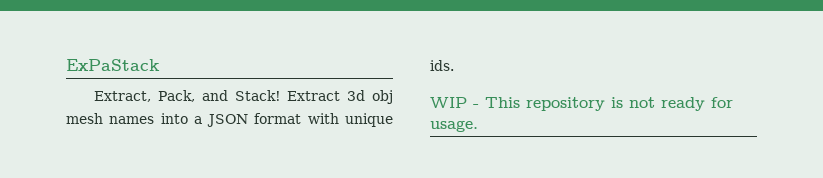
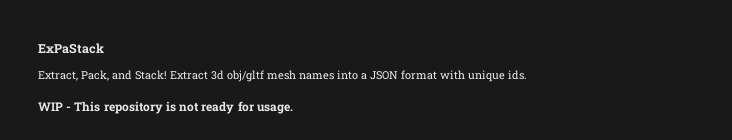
- Extract 3d obj mesh names into a JSON format with unique ids.
+ Extract 3d obj/gltf mesh names into a JSON format with unique ids.

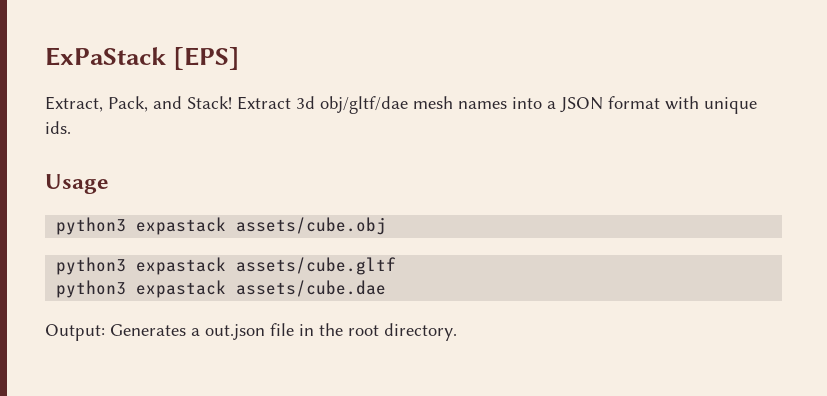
- ExPaStack
+ ExPaStack [EPS]
- Extract 3d obj/gltf mesh names into a JSON format with unique ids.
+ Extract 3d obj/gltf/dae mesh names into a JSON format with unique ids.
- WIP - This repository is not ready for usage.
+ Usage
+ python3 expastack assets/cube.obj
+ python3 expastack assets/cube.gltf
+ python3 expastack assets/cube.dae
+ Output: Generates a out.json file in the root directory.

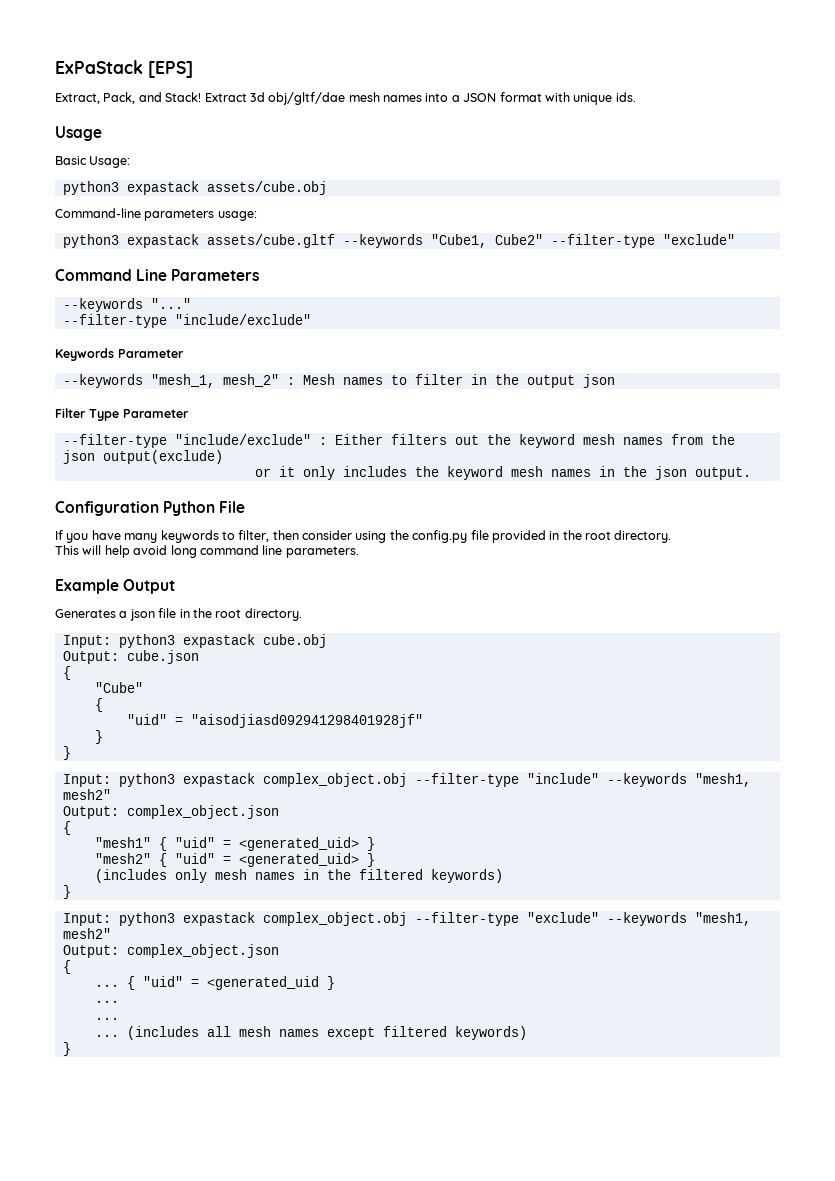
+ Basic Usage:
+ Command-line parameters usage:
- python3 expastack assets/cube.gltf
- python3 expastack assets/cube.dae
- Output: Generates a out.json file in the root directory.
+ python3 expastack assets/cube.gltf --keywords "Cube1, Cube2" --filter-type "exclude"
+ Command Line Parameters
+ --keywords "..."
+ --filter-type "include/exclude"
+ Keywords Parameter
+ --keywords "mesh_1, mesh_2" : Mesh names to filter in the output json
+ Filter Type Parameter
+ --filter-type "include/exclude" : Either filters out the keyword mesh names from the json output(exclude)
+ or it only includes the keyword mesh names in the json output.
+ Configuration Python File
+ If you have many keywords to filter, then consider using the config.py file provided in the root directory.
+ This will help avoid long command line parameters.
+ Example Output
+ Generates a json file in the root directory.
+ Input: python3 expastack cube.obj
+ Output: cube.json
+ {
+ "Cube"
+ {
+ "uid" = "aisodjiasd092941298401928jf"
+ }
+ }
+ Input: python3 expastack complex_object.obj --filter-type "include" --keywords "mesh1, mesh2"
+ Output: complex_object.json
+ {
+ "mesh1" { "uid" = <generated_uid> }
+ "mesh2" { "uid" = <generated_uid> }
+ (includes only mesh names in the filtered keywords)
+ }
+ Input: python3 expastack complex_object.obj --filter-type "exclude" --keywords "mesh1, mesh2"
+ Output: complex_object.json
+ {
+ ... { "uid" = <generated_uid }
+ ...
+ ...
+ ... (includes all mesh names except filtered keywords)
+ }

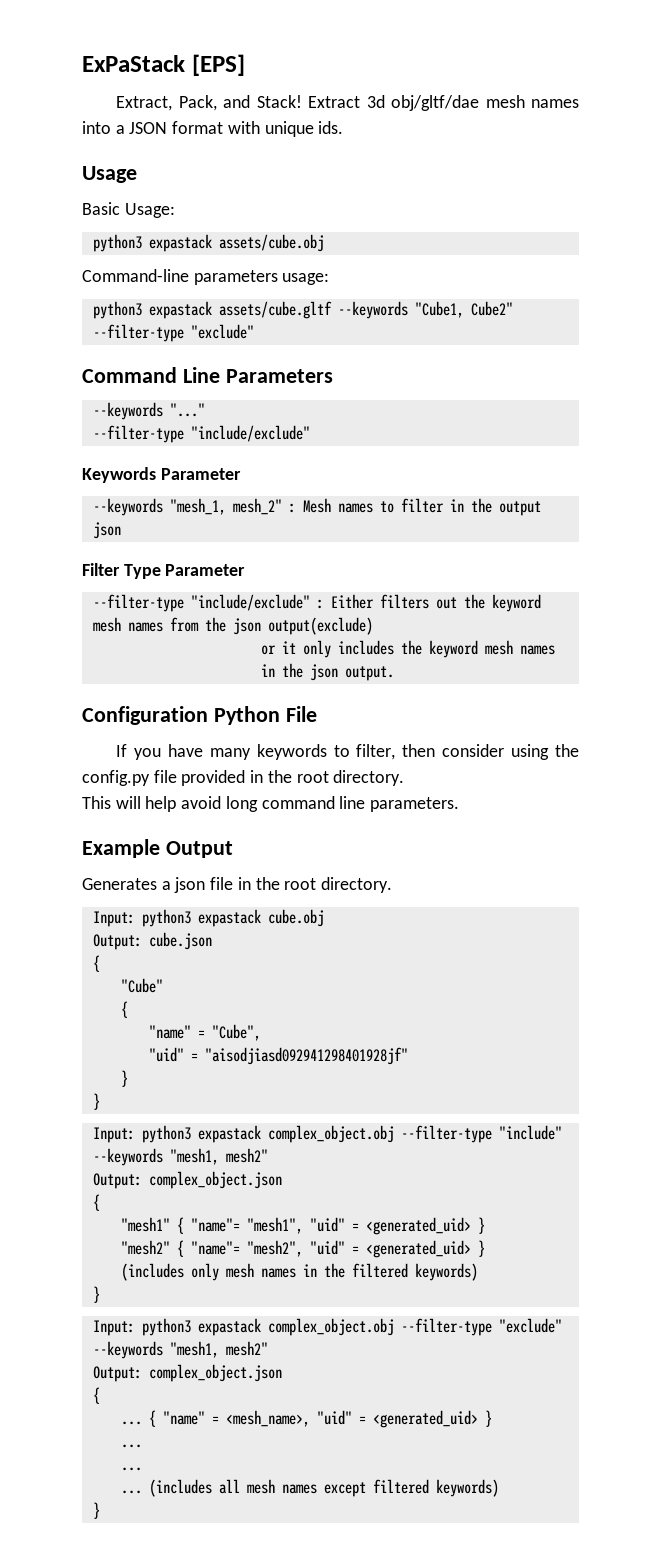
+ "name" = "Cube",
- "mesh1" { "uid" = <generated_uid> }
+ "mesh1" { "name"= "mesh1", "uid" = <generated_uid> }
- "mesh2" { "uid" = <generated_uid> }
+ "mesh2" { "name"= "mesh2", "uid" = <generated_uid> }
- { "uid" = <generated_uid }
+ { "name" = <mesh_name>, "uid" = <generated_uid> }

